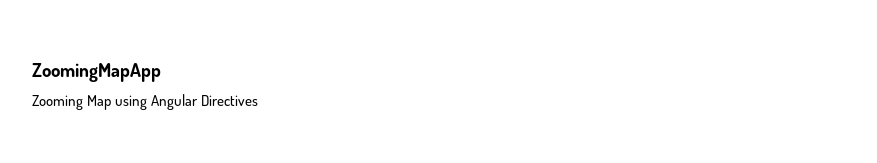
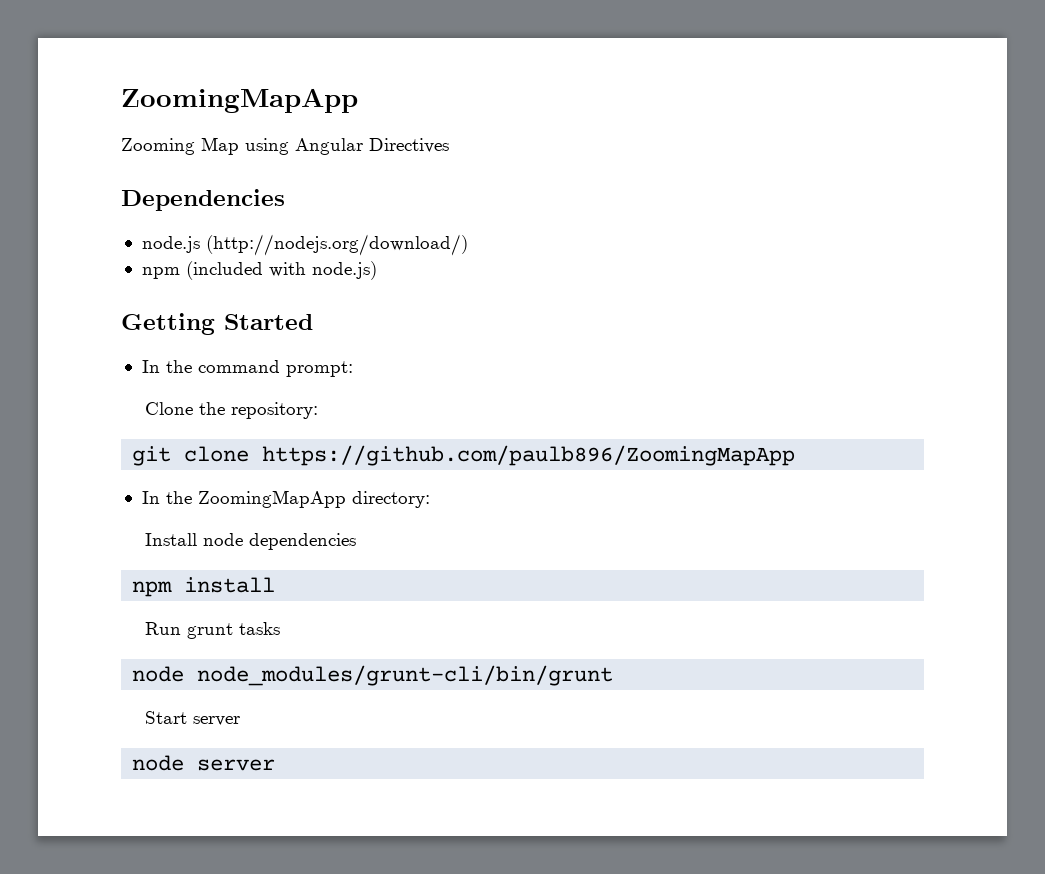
+ Dependencies
+ node.js (http://nodejs.org/download/)
+ npm (included with node.js)
+ Getting Started
+ In the command prompt:
+ Clone the repository:
+ git clone https://github.com/paulb896/ZoomingMapApp
+ In the ZoomingMapApp directory:
+ Install node dependencies
+ npm install
+ Run grunt tasks
+ node node_modules/grunt-cli/bin/grunt
+ Start server
+ node server

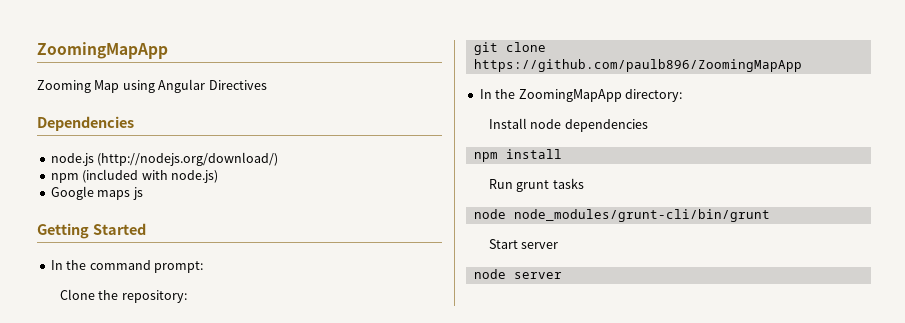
+ Google maps js

